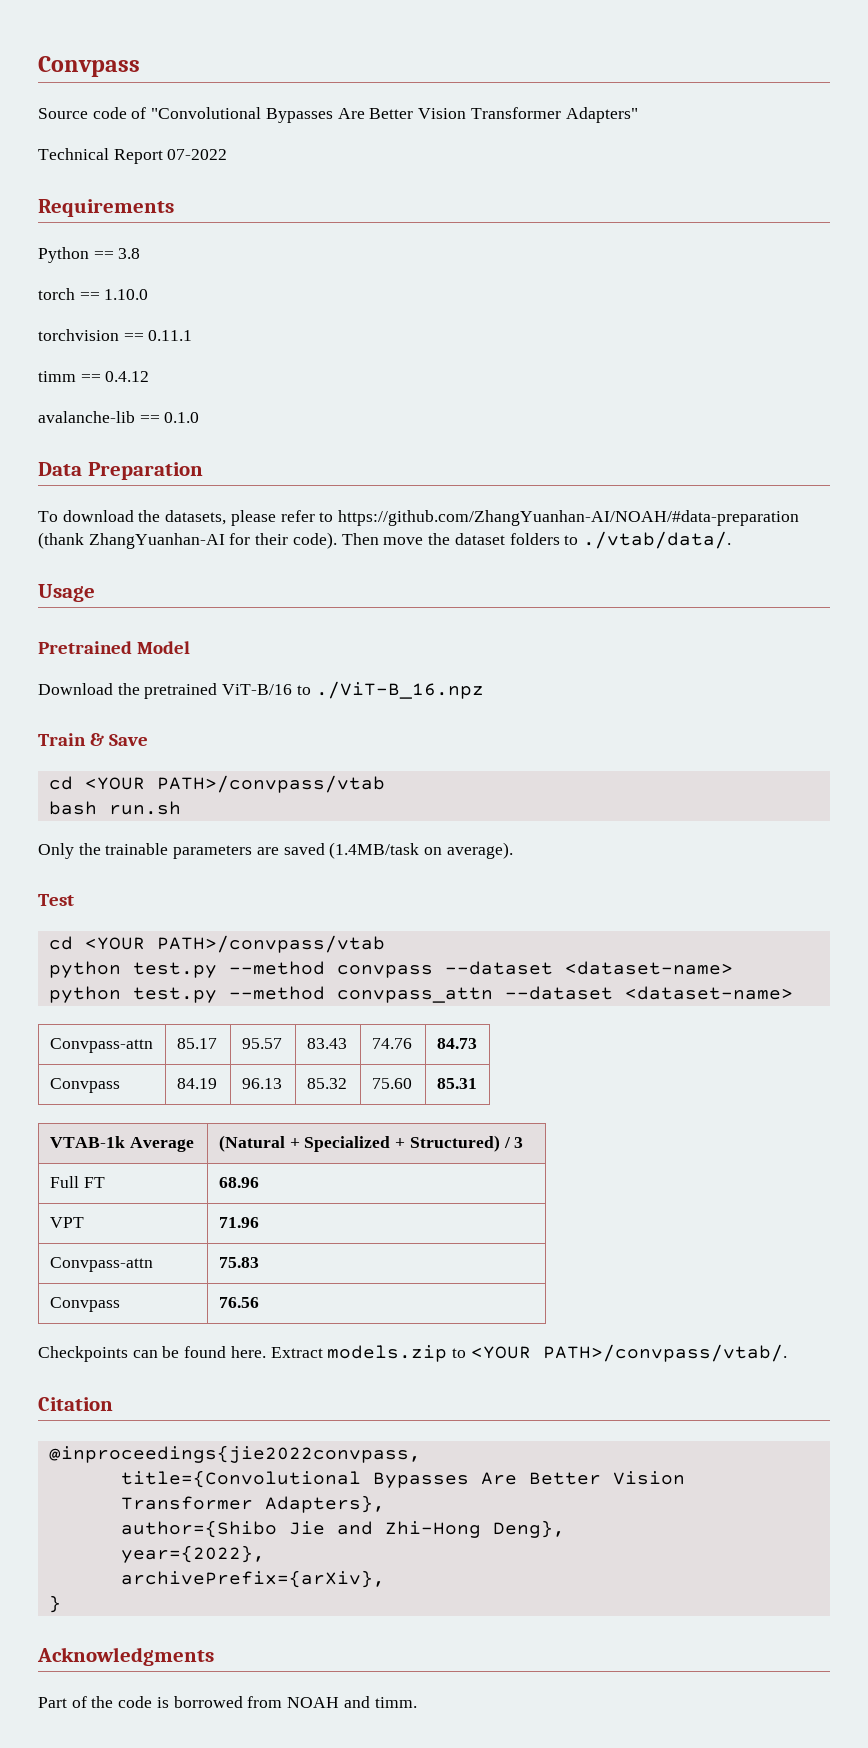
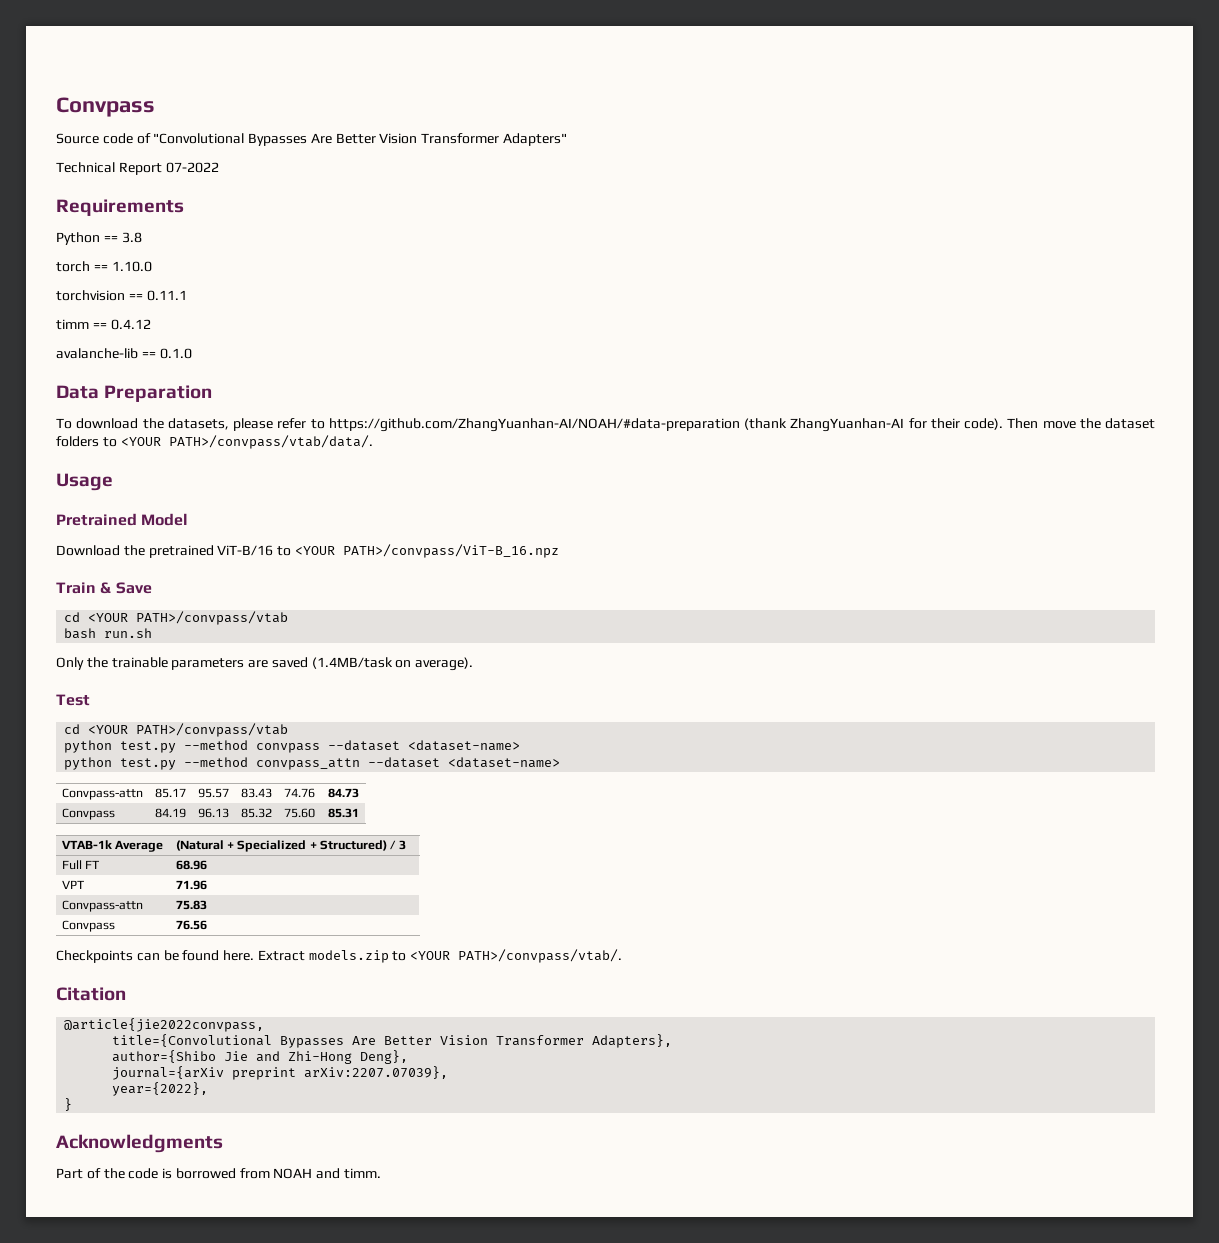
- Then move the dataset folders to ./vtab/data/.
+ Then move the dataset folders to <YOUR PATH>/convpass/vtab/data/.
- Download the pretrained ViT-B/16 to ./ViT-B_16.npz
+ Download the pretrained ViT-B/16 to <YOUR PATH>/convpass/ViT-B_16.npz
- @inproceedings{jie2022convpass,
+ @article{jie2022convpass,
+ journal={arXiv preprint arXiv:2207.07039},
- archivePrefix={arXiv},

